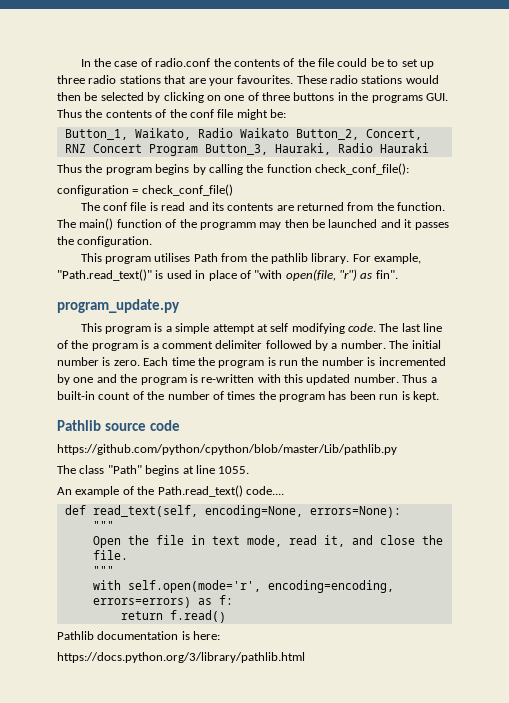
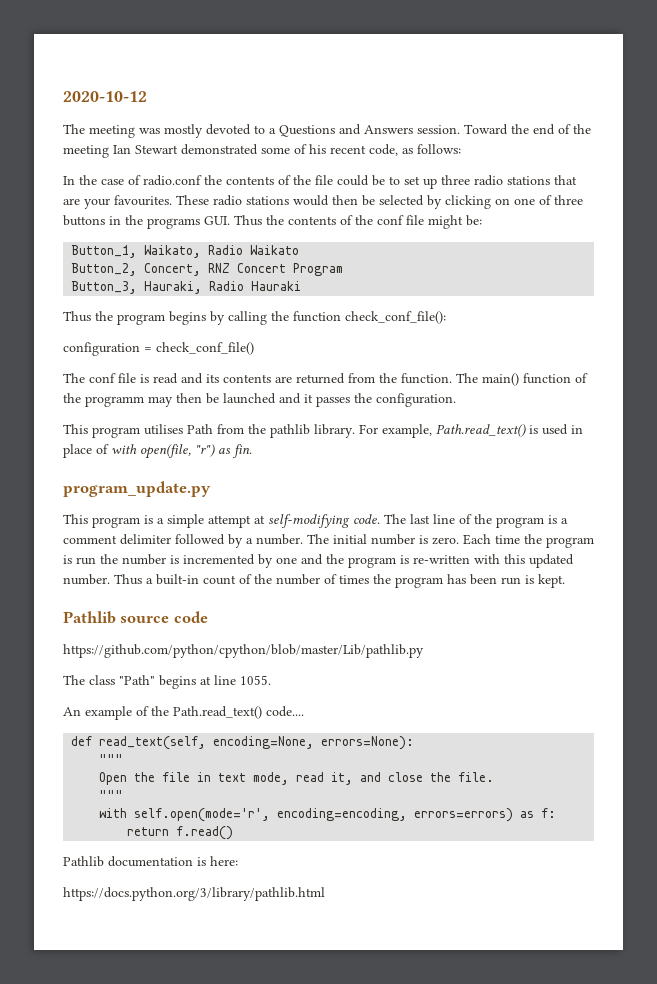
+ 2020-10-12
+ The meeting was mostly devoted to a Questions and Answers session. Toward the end of the meeting Ian Stewart demonstrated some of his recent code, as follows:
- Button_1, Waikato, Radio Waikato Button_2, Concert, RNZ Concert Program Button_3, Hauraki, Radio Hauraki
+ Button_1, Waikato, Radio Waikato
+ Button_2, Concert, RNZ Concert Program
+ Button_3, Hauraki, Radio Hauraki
- For example, "Path.read_text()" is used in place of "with open(file, "r") as fin".
+ For example, Path.read_text() is used in place of with open(file, "r") as fin.
- This program is a simple attempt at self modifying code.
+ This program is a simple attempt at self-modifying code.

